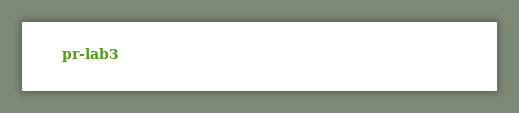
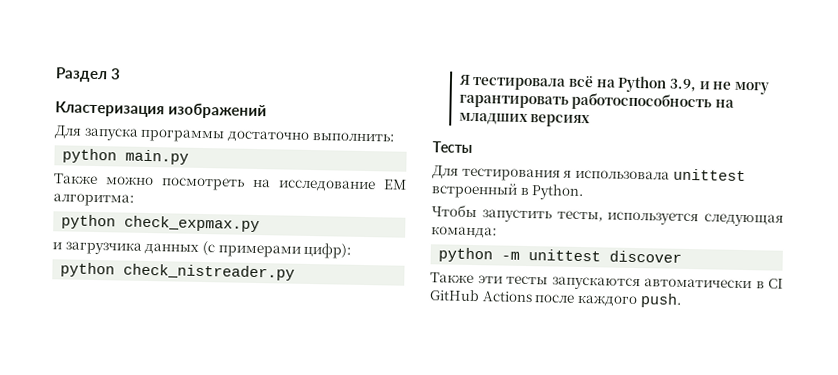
- pr-lab3
+ Раздел 3
+ Кластеризация изображений
+ Для запуска программы достаточно выполнить:
+ python main.py
+ Также можно посмотреть на исследование EM алгоритма:
+ python check_expmax.py
+ и загрузчика данных (с примерами цифр):
+ python check_nistreader.py
+ Я тестировала всё на Python 3.9, и не могу гарантировать работоспособность на младших версиях
+ Тесты
+ Для тестирования я использовала unittest встроенный в Python.
+ Чтобы запустить тесты, используется следующая команда:
+ python -m unittest discover
+ Также эти тесты запускаются автоматически в CI GitHub Actions после каждого push.

